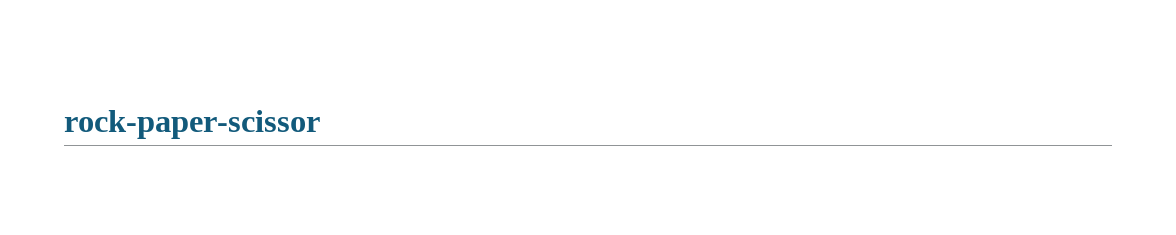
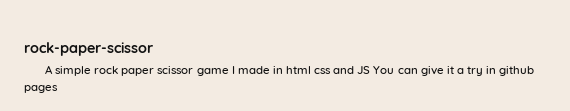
+ A simple rock paper scissor game I made in html css and JS You can give it a try in github pages

